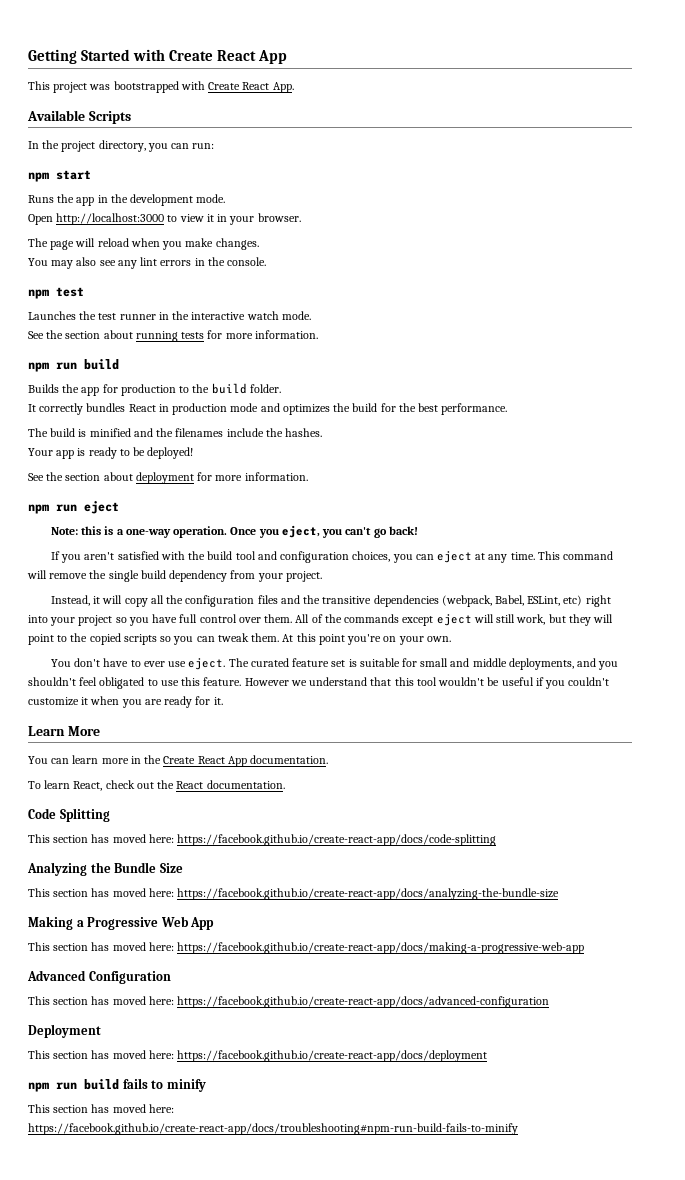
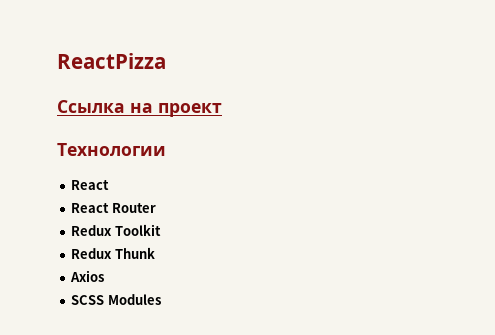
- Getting Started with Create React App
- This project was bootstrapped with Create React App.
- Available Scripts
- In the project directory, you can run:
- npm start
- Runs the app in the development mode.
- Open http://localhost:3000 to view it in your browser.
- The page will reload when you make changes.
- You may also see any lint errors in the console.
- npm test
- Launches the test runner in the interactive watch mode.
- See the section about running tests for more information.
- npm run build
- Builds the app for production to the build folder.
- It correctly bundles React in production mode and optimizes the build for the best performance.
- The build is minified and the filenames include the hashes.
- Your app is ready to be deployed!
- See the section about deployment for more information.
- npm run eject
- Note: this is a one-way operation. Once you eject, you can't go back!
- If you aren't satisfied with the build tool and configuration choices, you can eject at any time. This command will remove the single build dependency from your project.
- Instead, it will copy all the configuration files and the transitive dependencies (webpack, Babel, ESLint, etc) right into your project so you have full control over them. All of the commands except eject will still work, but they will point to the copied scripts so you can tweak them. At this point you're on your own.
- You don't have to ever use eject. The curated feature set is suitable for small and middle deployments, and you shouldn't feel obligated to use this feature. However we understand that this tool wouldn't be useful if you couldn't customize it when you are ready for it.
- Learn More
- You can learn more in the Create React App documentation.
- To learn React, check out the React documentation.
- Code Splitting
- This section has moved here: https://facebook.github.io/create-react-app/docs/code-splitting
- Analyzing the Bundle Size
- This section has moved here: https://facebook.github.io/create-react-app/docs/analyzing-the-bundle-size
- Making a Progressive Web App
- This section has moved here: https://facebook.github.io/create-react-app/docs/making-a-progressive-web-app
- Advanced Configuration
- This section has moved here: https://facebook.github.io/create-react-app/docs/advanced-configuration
- Deployment
- This section has moved here: https://facebook.github.io/create-react-app/docs/deployment
- npm run build fails to minify
- This section has moved here: https://facebook.github.io/create-react-app/docs/troubleshooting#npm-run-build-fails-to-minify
+ ReactPizza
+ Ссылка на проект
+ Технологии
+ React
+ React Router
+ Redux Toolkit
+ Redux Thunk
+ Axios
+ SCSS Modules

